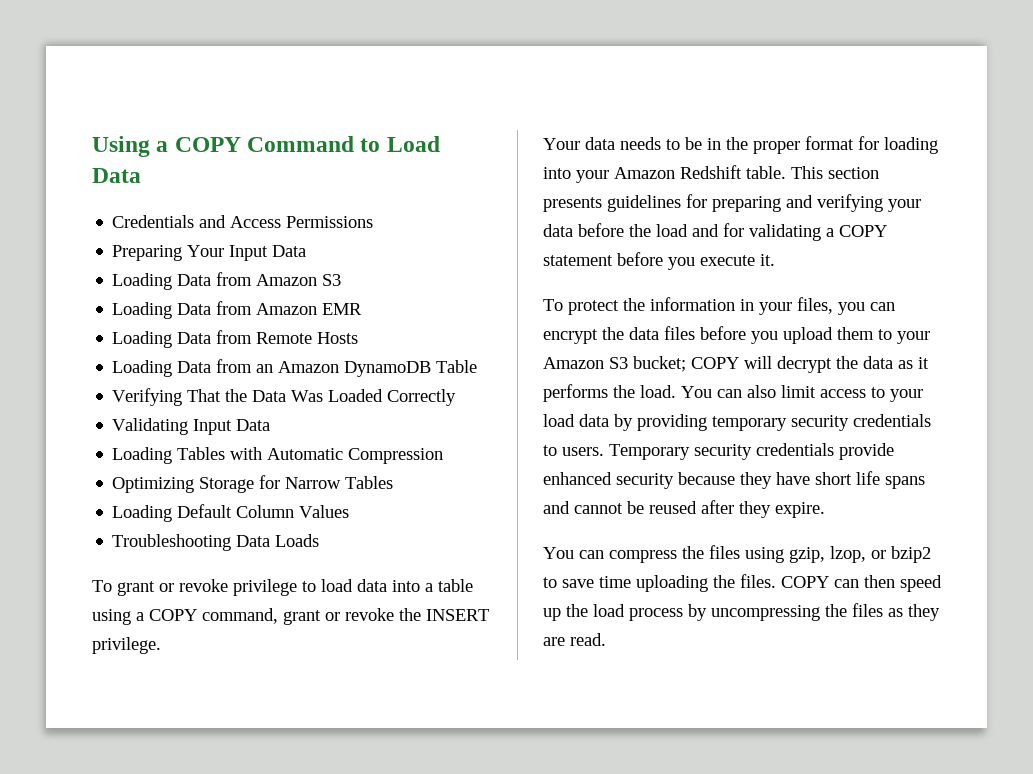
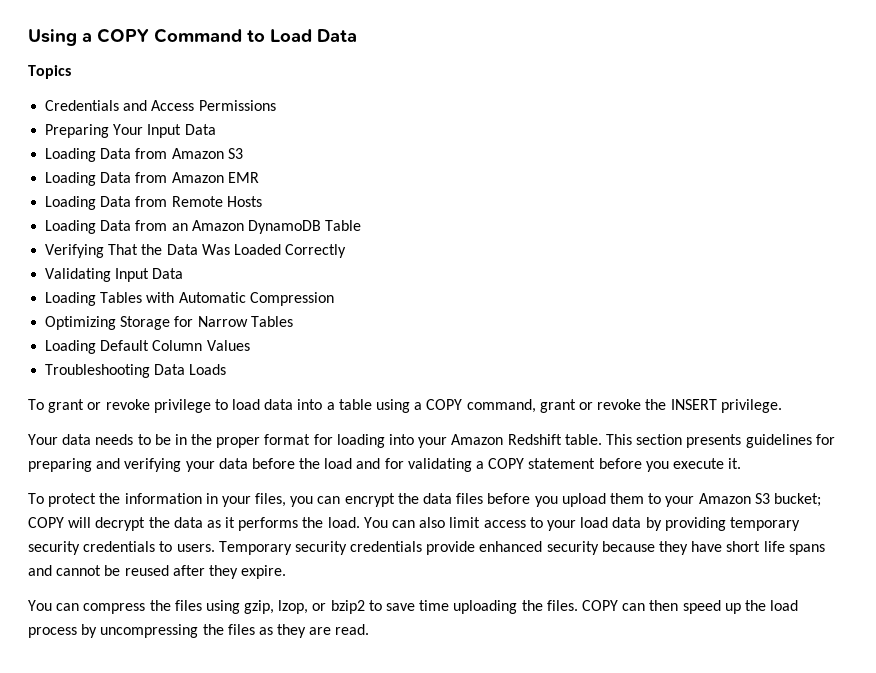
+ Topics

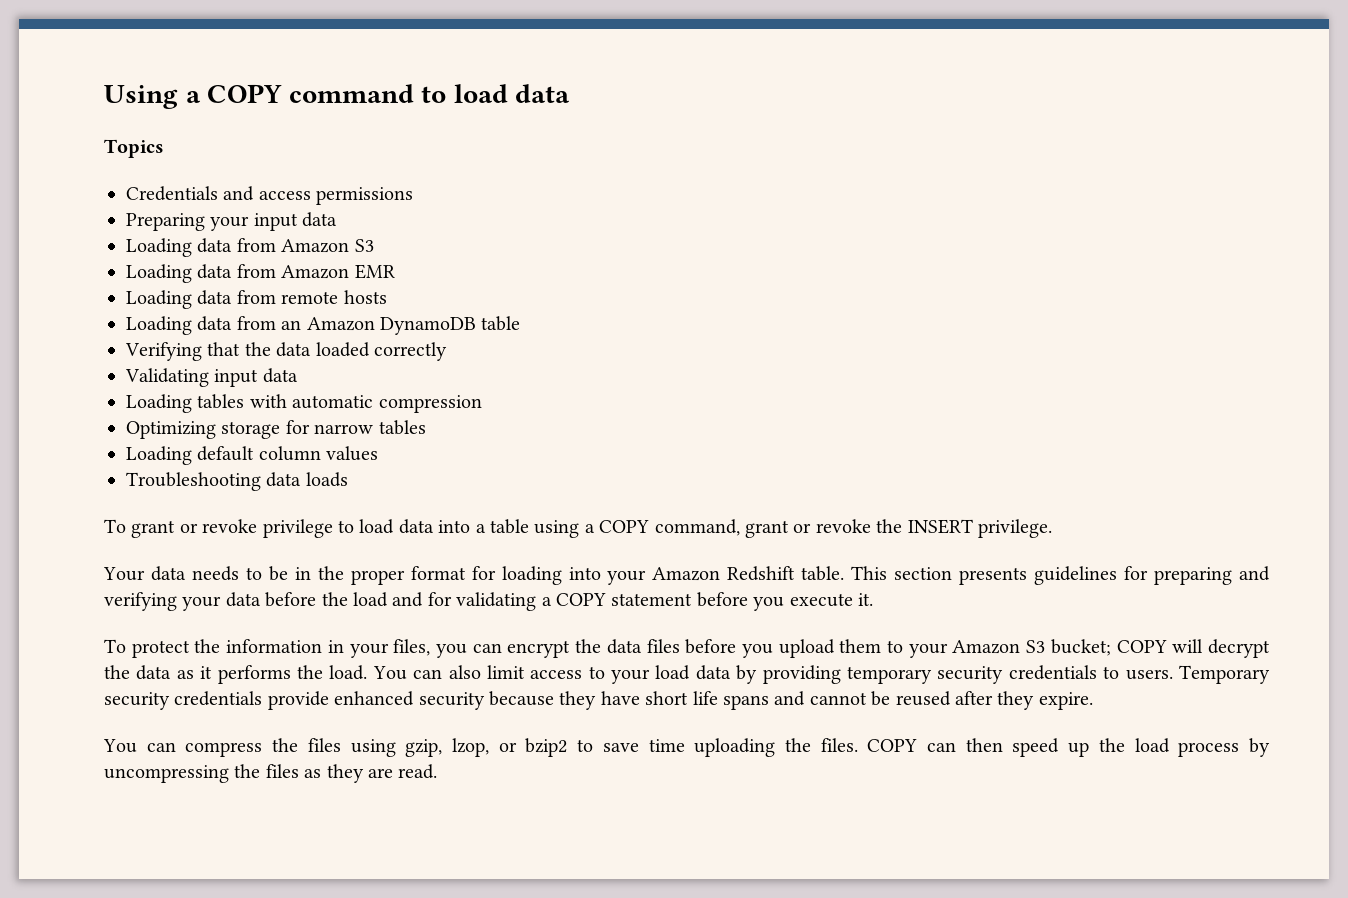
- Using a COPY Command to Load Data
+ Using a COPY command to load data
- Credentials and Access Permissions
+ Credentials and access permissions
- Preparing Your Input Data
- Loading Data from Amazon S3
+ Preparing your input data
+ Loading data from Amazon S3
- Loading Data from Amazon EMR
+ Loading data from Amazon EMR
- Loading Data from Remote Hosts
- Loading Data from an Amazon DynamoDB Table
+ Loading data from remote hosts
+ Loading data from an Amazon DynamoDB table
- Verifying That the Data Was Loaded Correctly
+ Verifying that the data loaded correctly
- Validating Input Data
- Loading Tables with Automatic Compression
- Optimizing Storage for Narrow Tables
- Loading Default Column Values
+ Validating input data
+ Loading tables with automatic compression
+ Optimizing storage for narrow tables
+ Loading default column values
- Troubleshooting Data Loads
+ Troubleshooting data loads

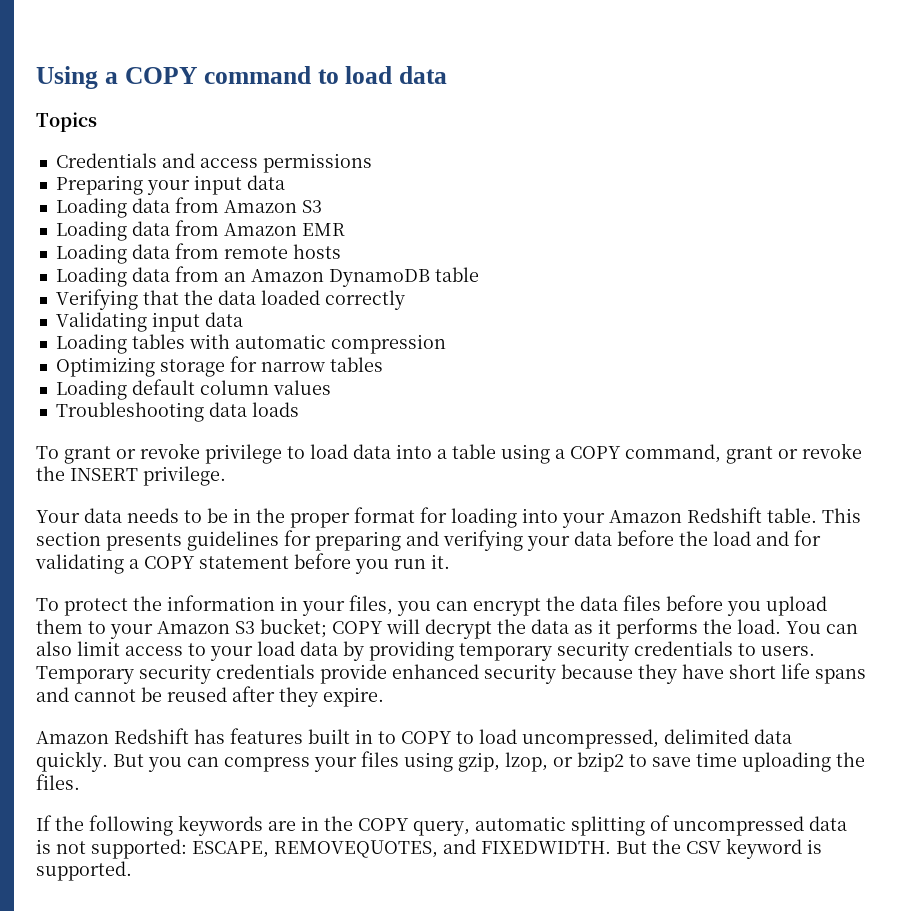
- This section presents guidelines for preparing and verifying your data before the load and for validating a COPY statement before you execute it.
+ This section presents guidelines for preparing and verifying your data before the load and for validating a COPY statement before you run it.
- You can compress the files using gzip, lzop, or bzip2 to save time uploading the files. COPY can then speed up the load process by uncompressing the files as they are read.
+ Amazon Redshift has features built in to COPY to load uncompressed, delimited data quickly. But you can compress your files using gzip, lzop, or bzip2 to save time uploading the files.
+ If the following keywords are in the COPY query, automatic splitting of uncompressed data is not supported: ESCAPE, REMOVEQUOTES, and FIXEDWIDTH. But the CSV keyword is supported.

